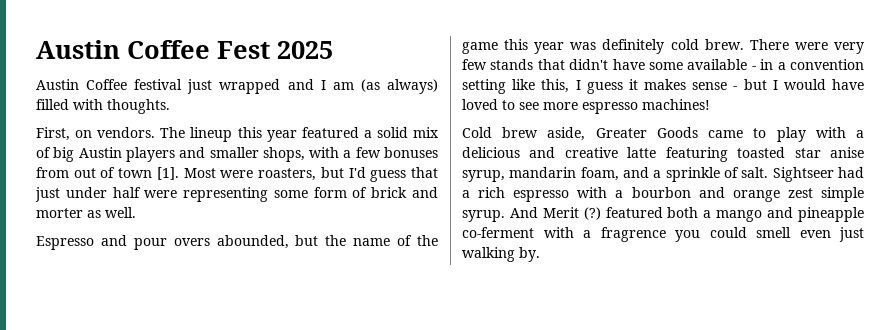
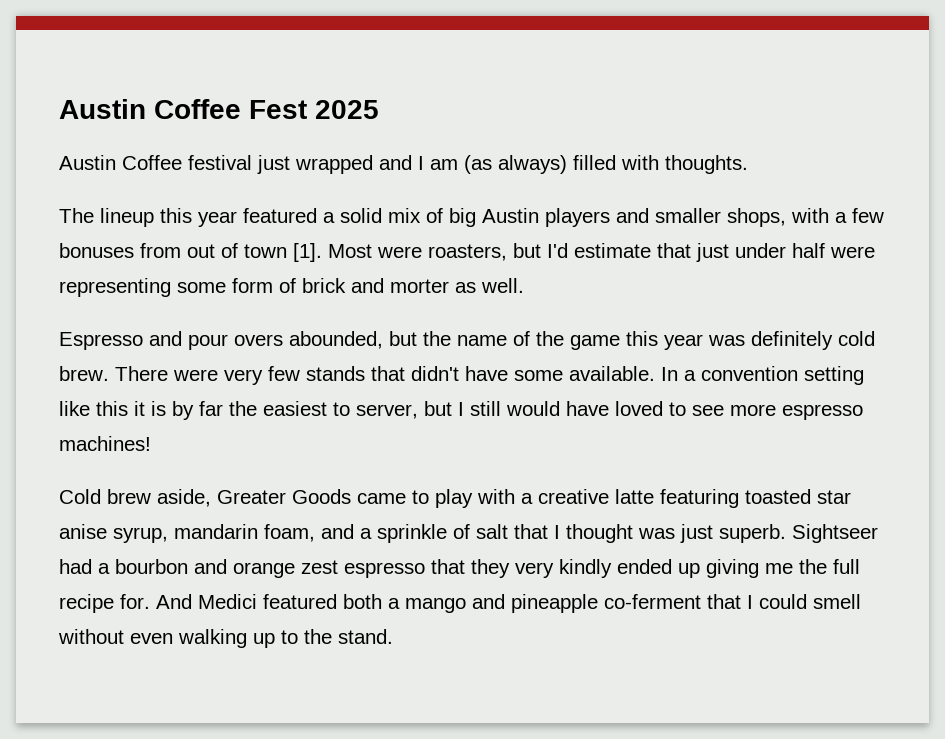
- First, on vendors.
- Most were roasters, but I'd guess that just under half were representing some form of brick and morter as well.
+ Most were roasters, but I'd estimate that just under half were representing some form of brick and morter as well.
- There were very few stands that didn't have some available - in a convention setting like this, I guess it makes sense - but I would have loved to see more espresso machines!
+ There were very few stands that didn't have some available. In a convention setting like this it is by far the easiest to server, but I still would have loved to see more espresso machines!
- Cold brew aside, Greater Goods came to play with a delicious and creative latte featuring toasted star anise syrup, mandarin foam, and a sprinkle of salt. Sightseer had a rich espresso with a bourbon and orange zest simple syrup. And Merit (?) featured both a mango and pineapple co-ferment with a fragrence you could smell even just walking by.
+ Cold brew aside, Greater Goods came to play with a creative latte featuring toasted star anise syrup, mandarin foam, and a sprinkle of salt that I thought was just superb. Sightseer had a bourbon and orange zest espresso that they very kindly ended up giving me the full recipe for. And Medici featured both a mango and pineapple co-ferment that I could smell without even walking up to the stand.

